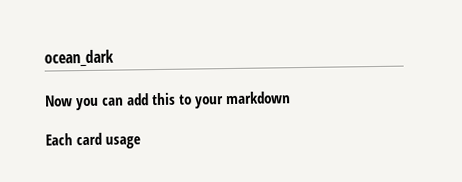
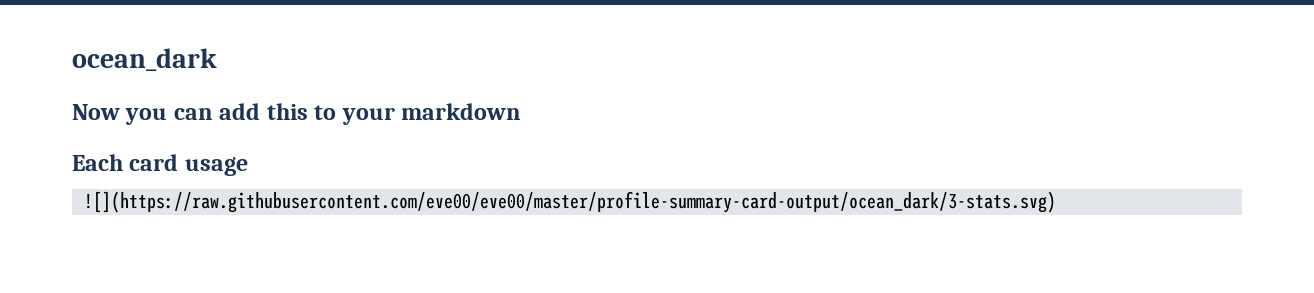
+ ![](https://raw.githubusercontent.com/eve00/eve00/master/profile-summary-card-output/ocean_dark/3-stats.svg)

